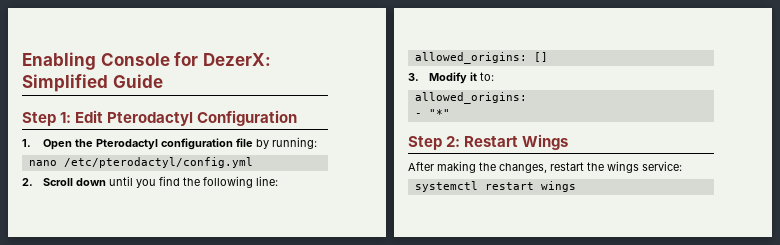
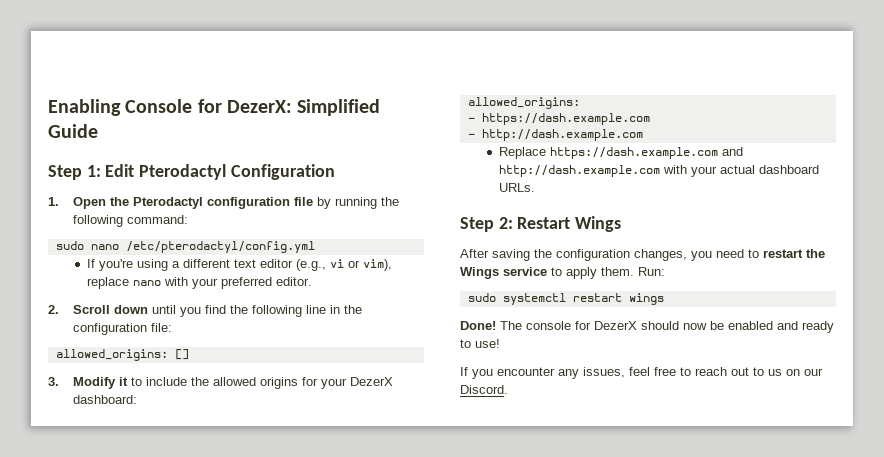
- 1. Open the Pterodactyl configuration file by running:
- nano /etc/pterodactyl/config.yml
+ 1. Open the Pterodactyl configuration file by running the following command:
+ sudo nano /etc/pterodactyl/config.yml
+ If you're using a different text editor (e.g., vi or vim), replace nano with your preferred editor.
- 2. Scroll down until you find the following line:
+ 2. Scroll down until you find the following line in the configuration file:
- 3. Modify it to:
+ 3. Modify it to include the allowed origins for your DezerX dashboard:
  allowed_origins:
- - "*"
+ - https://dash.example.com
+ - http://dash.example.com
+ Replace https://dash.example.com and http://dash.example.com with your actual dashboard URLs.
- After making the changes, restart the wings service:
- systemctl restart wings
+ After saving the configuration changes, you need to restart the Wings service to apply them. Run:
+ sudo systemctl restart wings
+ Done! The console for DezerX should now be enabled and ready to use!
+ If you encounter any issues, feel free to reach out to us on our Discord.

